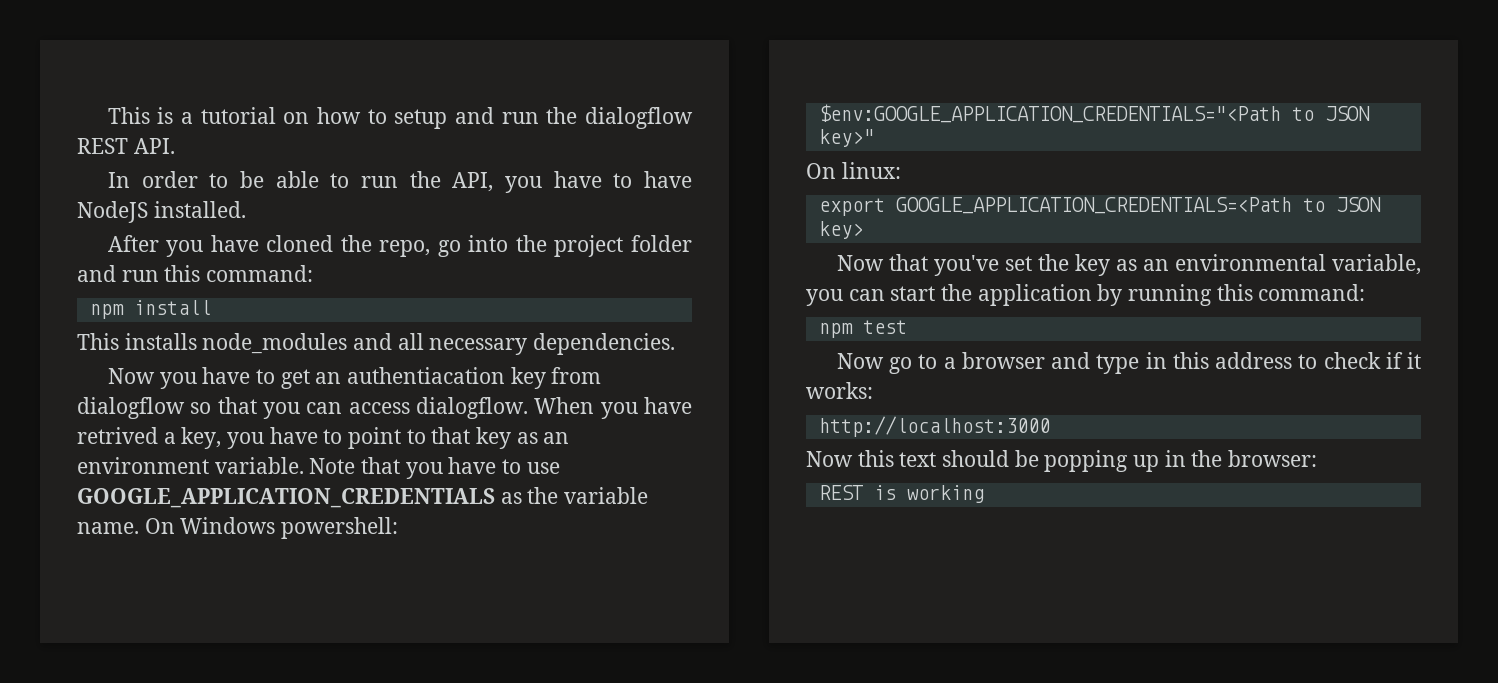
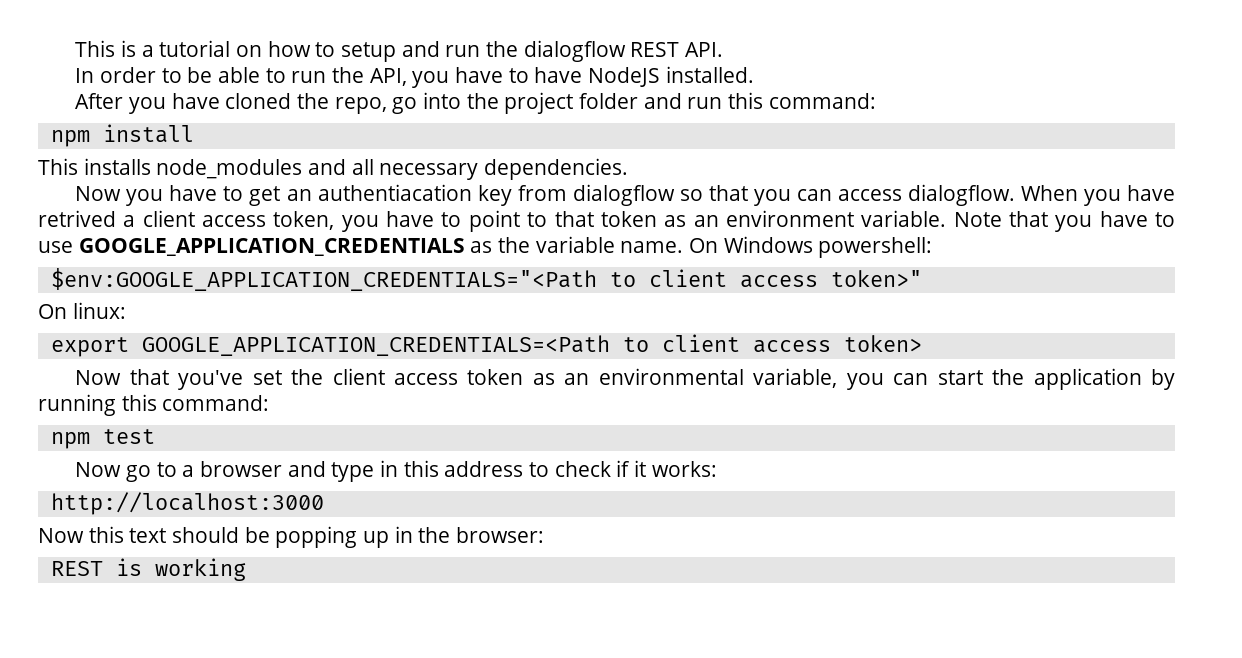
- When you have retrived a key, you have to point to that key as an environment variable.
+ When you have retrived a client access token, you have to point to that token as an environment variable.
- $env:GOOGLE_APPLICATION_CREDENTIALS="<Path to JSON key>"
+ $env:GOOGLE_APPLICATION_CREDENTIALS="<Path to client access token>"
- export GOOGLE_APPLICATION_CREDENTIALS=<Path to JSON key>
+ export GOOGLE_APPLICATION_CREDENTIALS=<Path to client access token>
- Now that you've set the key as an environmental variable, you can start the application by running this command:
+ Now that you've set the client access token as an environmental variable, you can start the application by running this command:

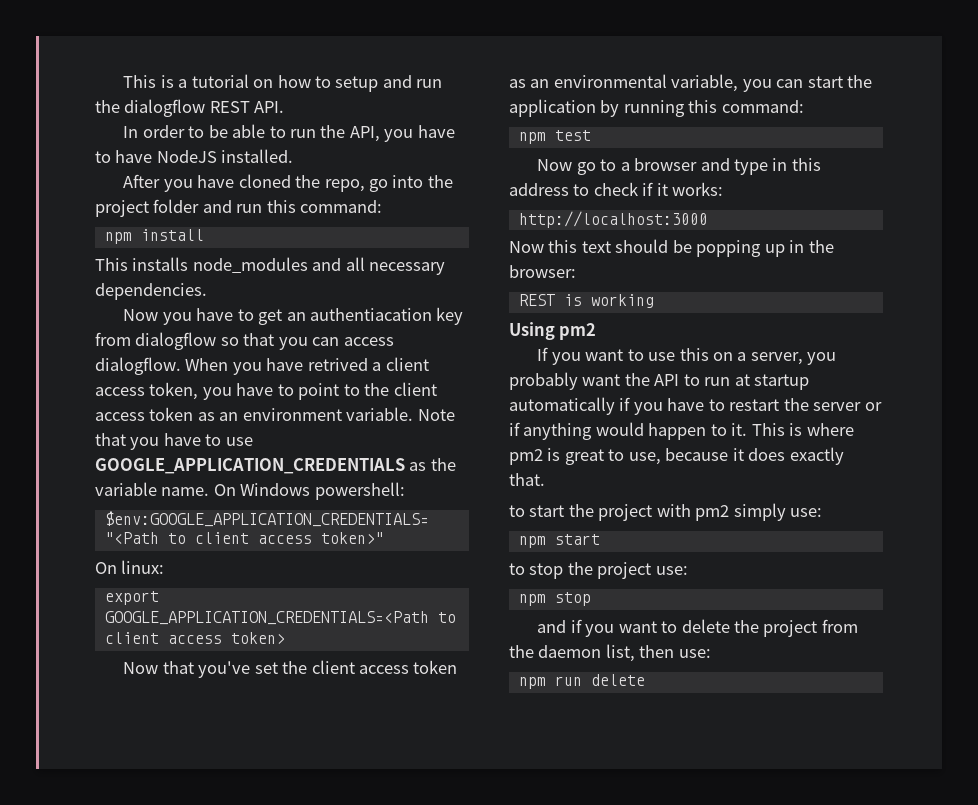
- When you have retrived a client access token, you have to point to that token as an environment variable.
+ When you have retrived a client access token, you have to point to the client access token as an environment variable.
+ Using pm2
+ If you want to use this on a server, you probably want the API to run at startup automatically if you have to restart the server or if anything would happen to it. This is where pm2 is great to use, because it does exactly that.
+ to start the project with pm2 simply use:
+ npm start
+ to stop the project use:
+ npm stop
+ and if you want to delete the project from the daemon list, then use:
+ npm run delete

